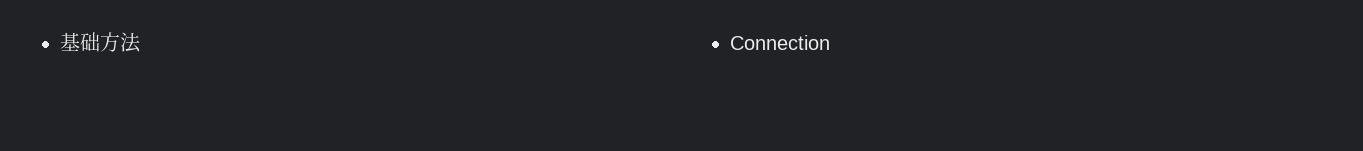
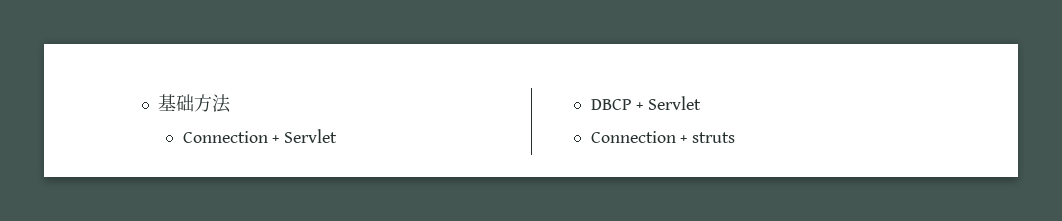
- Connection
+ Connection + Servlet
+ DBCP + Servlet
+ Connection + struts

